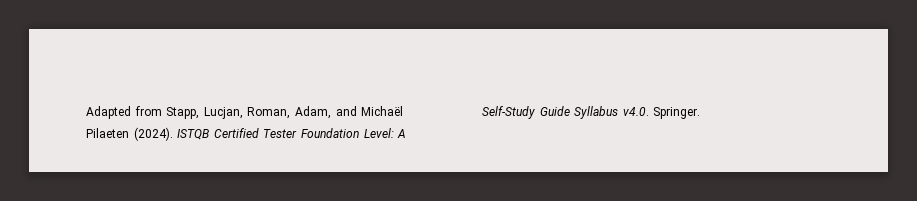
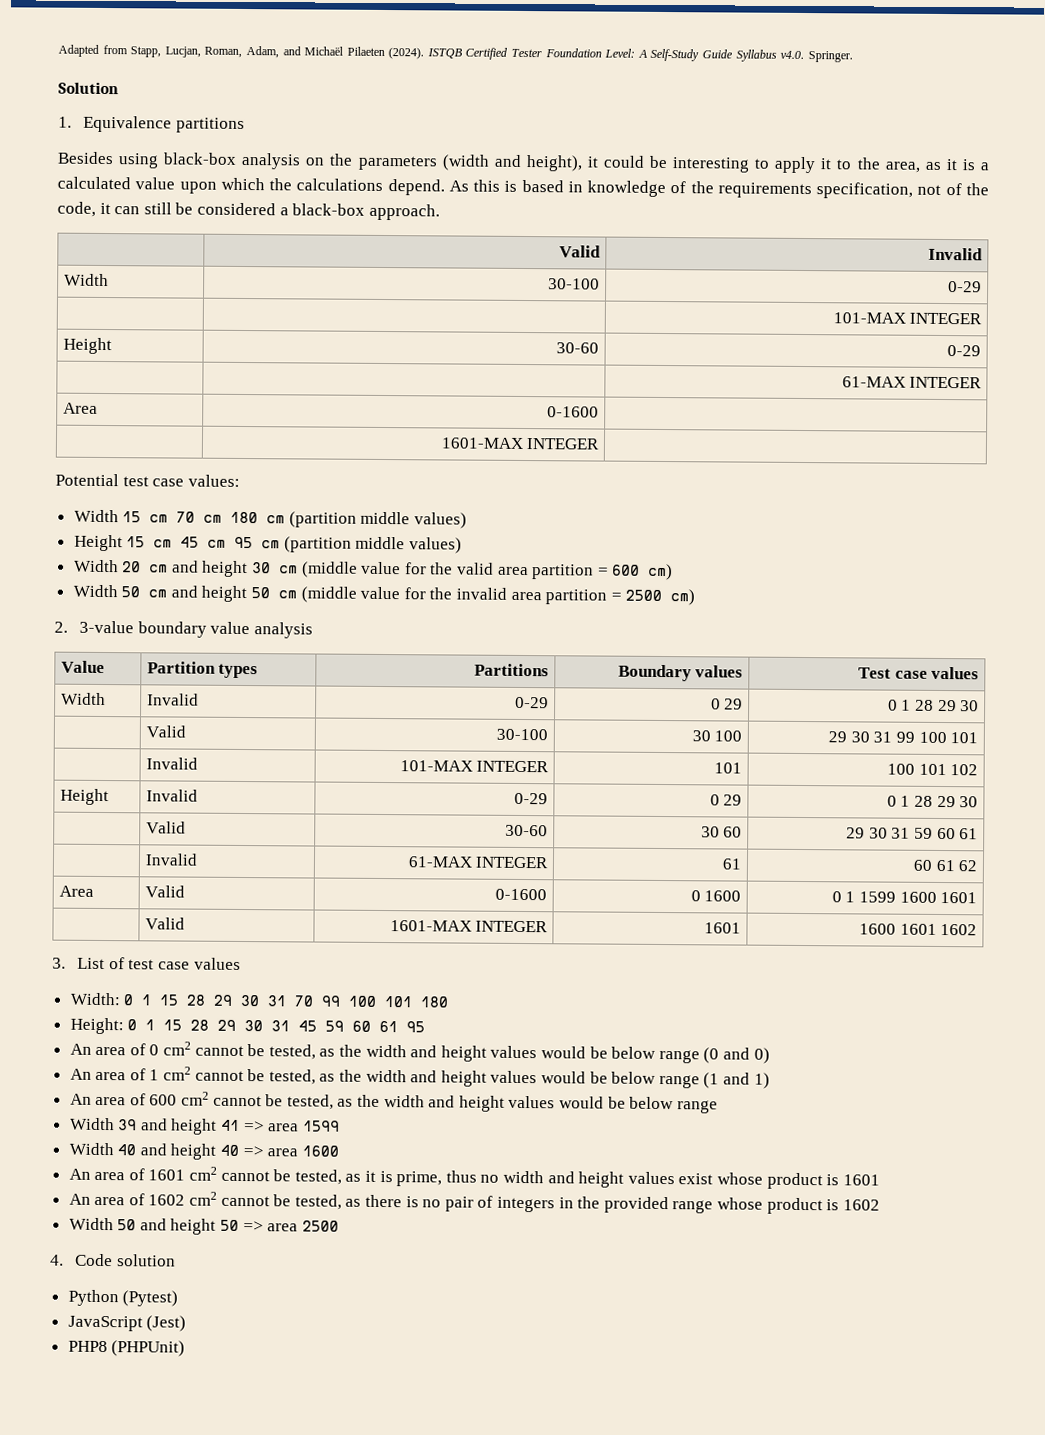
+ Solution
+ 1. Equivalence partitions
+ Besides using black-box analysis on the parameters (width and height), it could be interesting to apply it to the area, as it is a calculated value upon which the calculations depend. As this is based in knowledge of the requirements specification, not of the code, it can still be considered a black-box approach.
+ | Valid | Invalid
+ Width | 30-100 | 0-29
+ | | 101-MAX INTEGER
+ Height | 30-60 | 0-29
+ | | 61-MAX INTEGER
+ Area | 0-1600 |
+ | 1601-MAX INTEGER |
+ Potential test case values:
+ Width 15 cm 70 cm 180 cm (partition middle values)
+ Height 15 cm 45 cm 95 cm (partition middle values)
+ Width 20 cm and height 30 cm (middle value for the valid area partition = 600 cm)
+ Width 50 cm and height 50 cm (middle value for the invalid area partition = 2500 cm)
+ 2. 3-value boundary value analysis
+ Value | Partition types | Partitions | Boundary values | Test case values
+ Width | Invalid | 0-29 | 0 29 | 0 1 28 29 30
+ | Valid | 30-100 | 30 100 | 29 30 31 99 100 101
+ | Invalid | 101-MAX INTEGER | 101 | 100 101 102
+ Height | Invalid | 0-29 | 0 29 | 0 1 28 29 30
+ | Valid | 30-60 | 30 60 | 29 30 31 59 60 61
+ | Invalid | 61-MAX INTEGER | 61 | 60 61 62
+ Area | Valid | 0-1600 | 0 1600 | 0 1 1599 1600 1601
+ | Valid | 1601-MAX INTEGER | 1601 | 1600 1601 1602
+ 3. List of test case values
+ Width: 0 1 15 28 29 30 31 70 99 100 101 180
+ Height: 0 1 15 28 29 30 31 45 59 60 61 95
+ An area of 0 cm2 cannot be tested, as the width and height values would be below range (0 and 0)
+ An area of 1 cm2 cannot be tested, as the width and height values would be below range (1 and 1)
+ An area of 600 cm2 cannot be tested, as the width and height values would be below range
+ Width 39 and height 41 => area 1599
+ Width 40 and height 40 => area 1600
+ An area of 1601 cm2 cannot be tested, as it is prime, thus no width and height values exist whose product is 1601
+ An area of 1602 cm2 cannot be tested, as there is no pair of integers in the provided range whose product is 1602
+ Width 50 and height 50 => area 2500
+ 4. Code solution
+ Python (Pytest)
+ JavaScript (Jest)
+ PHP8 (PHPUnit)

